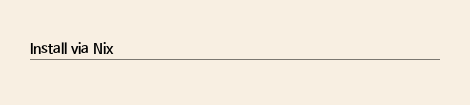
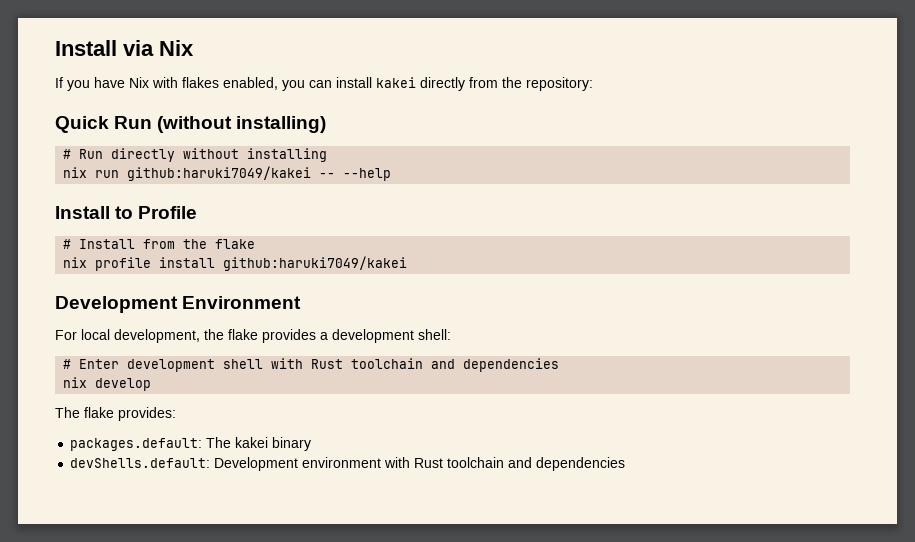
+ If you have Nix with flakes enabled, you can install kakei directly from the repository:
+ Quick Run (without installing)
+ # Run directly without installing
+ nix run github:haruki7049/kakei -- --help
+ Install to Profile
+ # Install from the flake
+ nix profile install github:haruki7049/kakei
+ Development Environment
+ For local development, the flake provides a development shell:
+ # Enter development shell with Rust toolchain and dependencies
+ nix develop
+ The flake provides:
+ packages.default: The kakei binary
+ devShells.default: Development environment with Rust toolchain and dependencies

